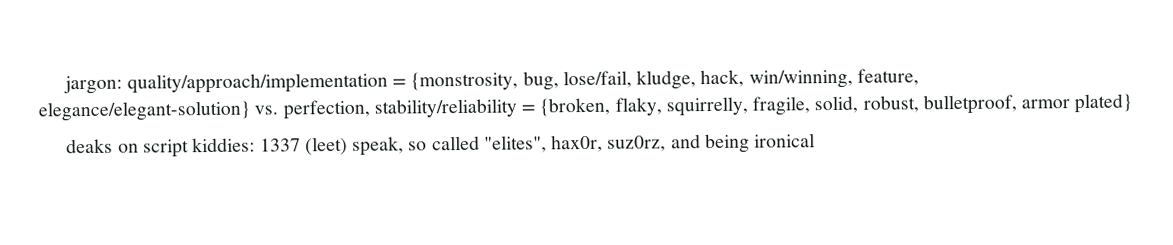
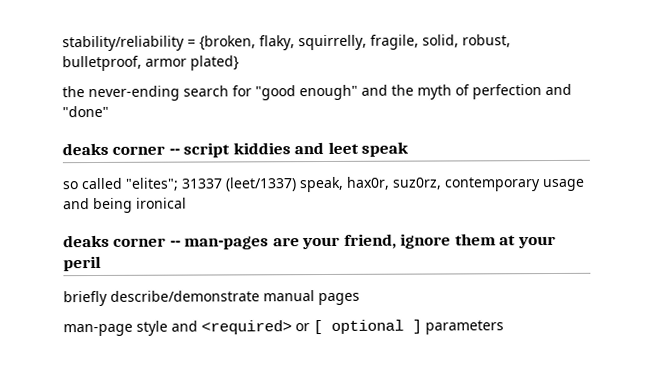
- jargon: quality/approach/implementation = {monstrosity, bug, lose/fail, kludge, hack, win/winning, feature, elegance/elegant-solution} vs. perfection, stability/reliability = {broken, flaky, squirrelly, fragile, solid, robust, bulletproof, armor plated}
+ stability/reliability = {broken, flaky, squirrelly, fragile, solid, robust, bulletproof, armor plated}
- deaks on script kiddies: 1337 (leet) speak, so called "elites", hax0r, suz0rz, and being ironical
+ the never-ending search for "good enough" and the myth of perfection and "done"
+ deaks corner -- script kiddies and leet speak
+ so called "elites"; 31337 (leet/1337) speak, hax0r, suz0rz, contemporary usage and being ironical
+ deaks corner -- man-pages are your friend, ignore them at your peril
+ briefly describe/demonstrate manual pages
+ man-page style and <required> or [ optional ] parameters

